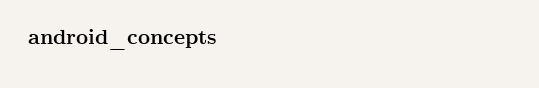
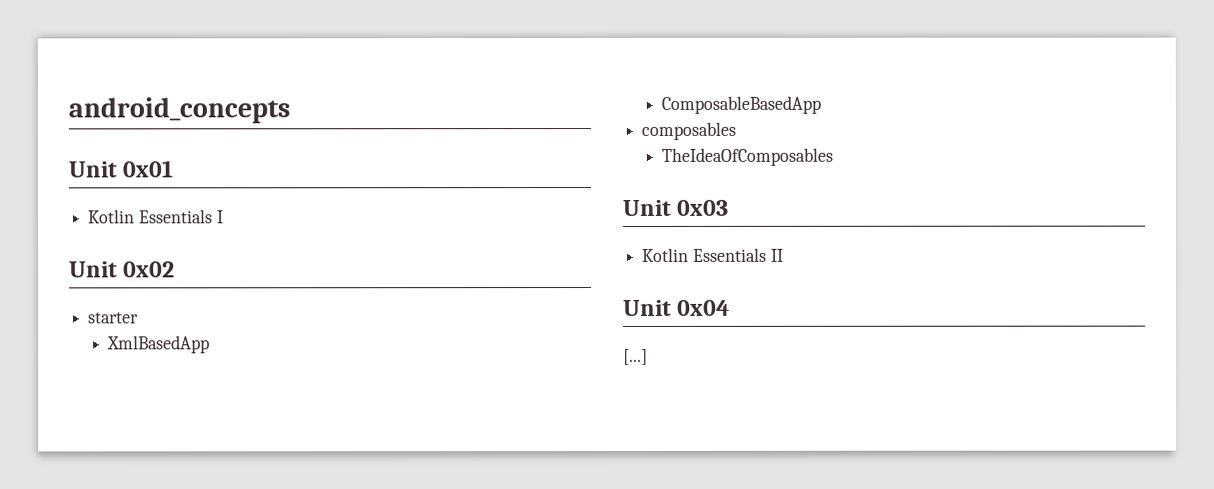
+ Unit 0x01
+ Kotlin Essentials I
+ Unit 0x02
+ starter
+ XmlBasedApp
+ ComposableBasedApp
+ composables
+ TheIdeaOfComposables
+ Unit 0x03
+ Kotlin Essentials II
+ Unit 0x04
+ [...]

